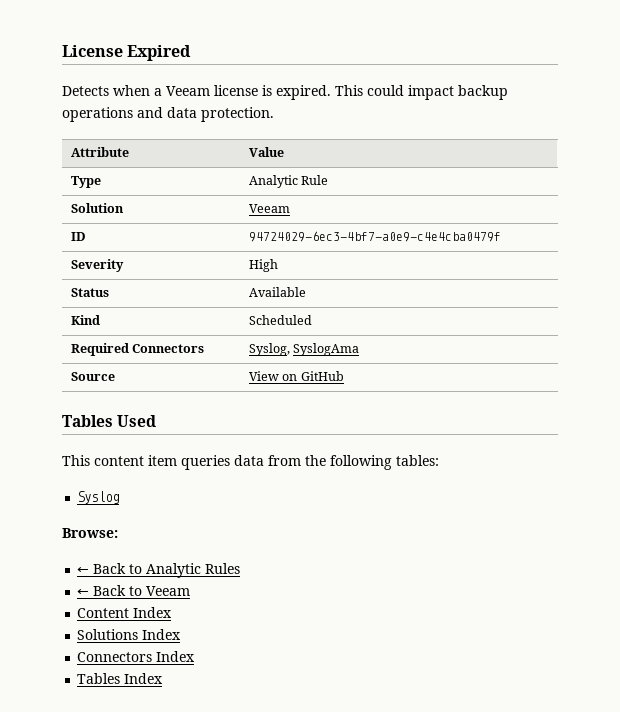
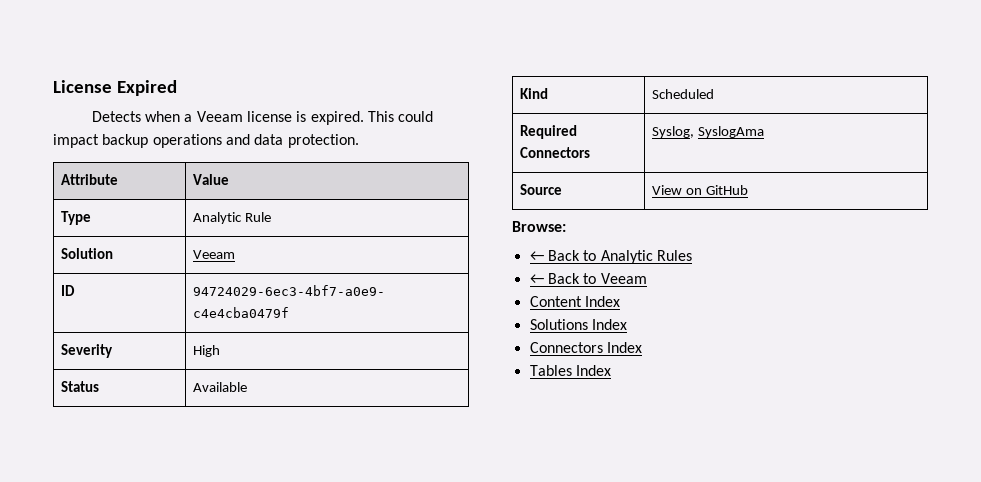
- Tables Used
- This content item queries data from the following tables:
- Syslog

